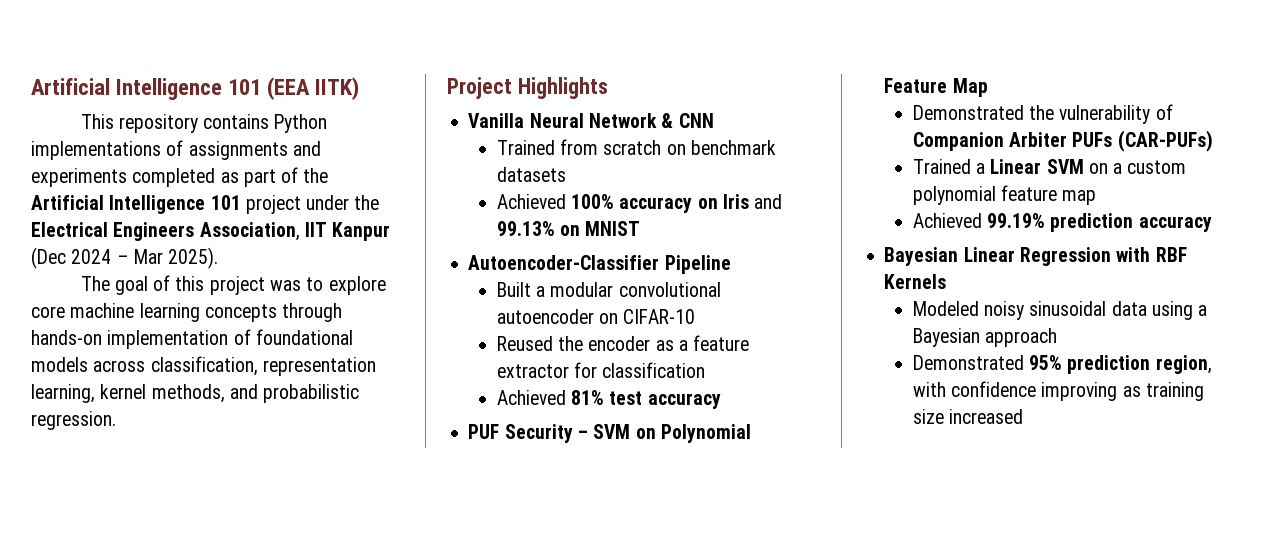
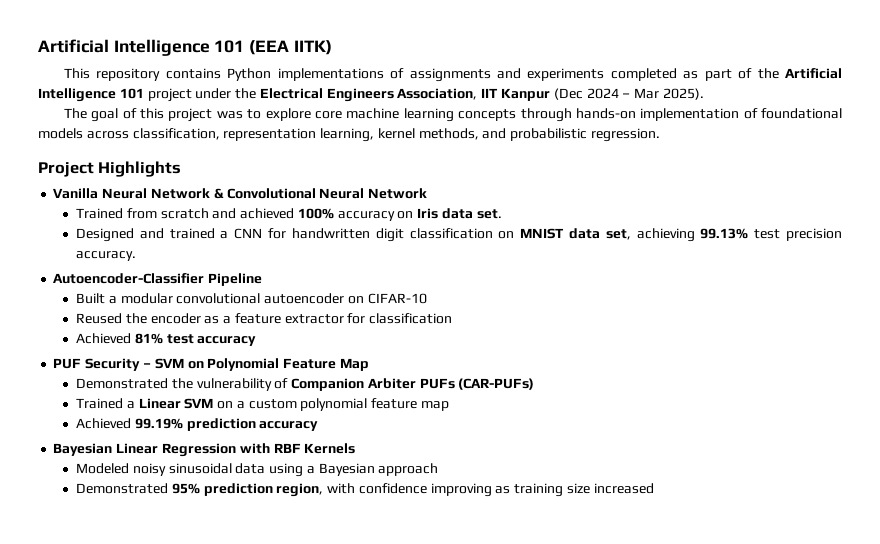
- Vanilla Neural Network & CNN
+ Vanilla Neural Network & Convolutional Neural Network
- Trained from scratch on benchmark datasets
- Achieved 100% accuracy on Iris and 99.13% on MNIST
+ Trained from scratch and achieved 100% accuracy on Iris data set.
+ Designed and trained a CNN for handwritten digit classification on MNIST data set, achieving 99.13% test precision accuracy.

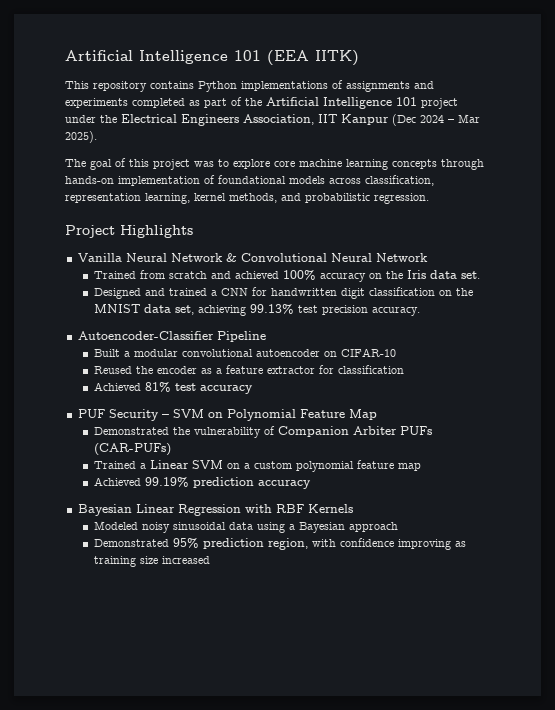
- Trained from scratch and achieved 100% accuracy on Iris data set.
+ Trained from scratch and achieved 100% accuracy on the Iris data set.
- Designed and trained a CNN for handwritten digit classification on MNIST data set, achieving 99.13% test precision accuracy.
+ Designed and trained a CNN for handwritten digit classification on the MNIST data set, achieving 99.13% test precision accuracy.

